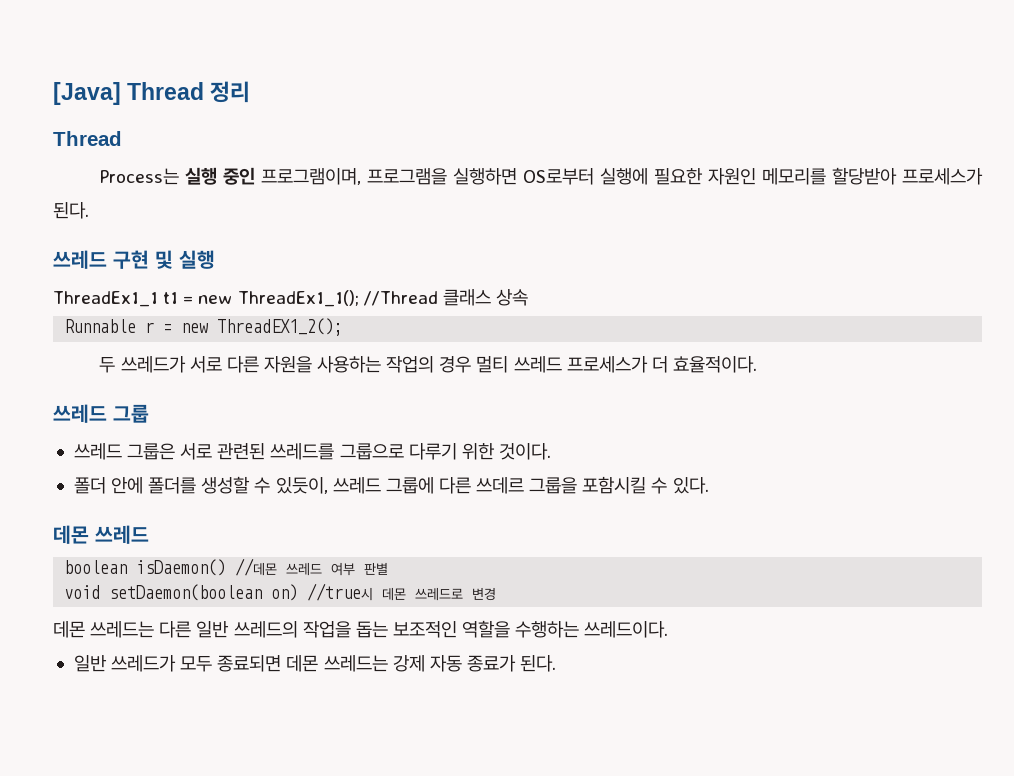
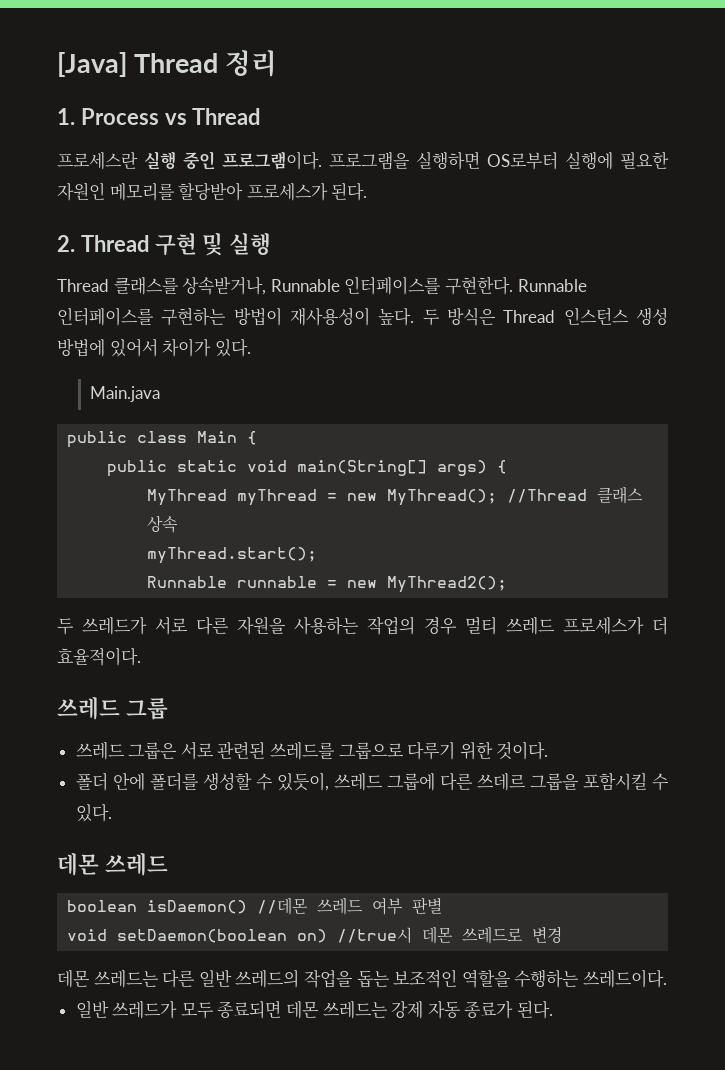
  [Java] Thread 정리
- Thread
+ 1. Process vs Thread
- Process는 실행 중인 프로그램이며, 프로그램을 실행하면 OS로부터 실행에 필요한 자원인 메모리를 할당받아 프로세스가 된다.
+ 프로세스란 실행 중인 프로그램이다. 프로그램을 실행하면 OS로부터 실행에 필요한 자원인 메모리를 할당받아 프로세스가 된다.
- 쓰레드 구현 및 실행
+ 2. Thread 구현 및 실행
- ThreadEx1_1 t1 = new ThreadEx1_1(); //Thread 클래스 상속
+ Thread 클래스를 상속받거나, Runnable 인터페이스를 구현한다. Runnable 인터페이스를 구현하는 방법이 재사용성이 높다. 두 방식은 Thread 인스턴스 생성 방법에 있어서 차이가 있다.
+ Main.java
+ public class Main {
+ public static void main(String[] args) {
+ MyThread myThread = new MyThread(); //Thread 클래스 상속
- Runnable r = new ThreadEX1_2();
+ myThread.start();
+ Runnable runnable = new MyThread2();

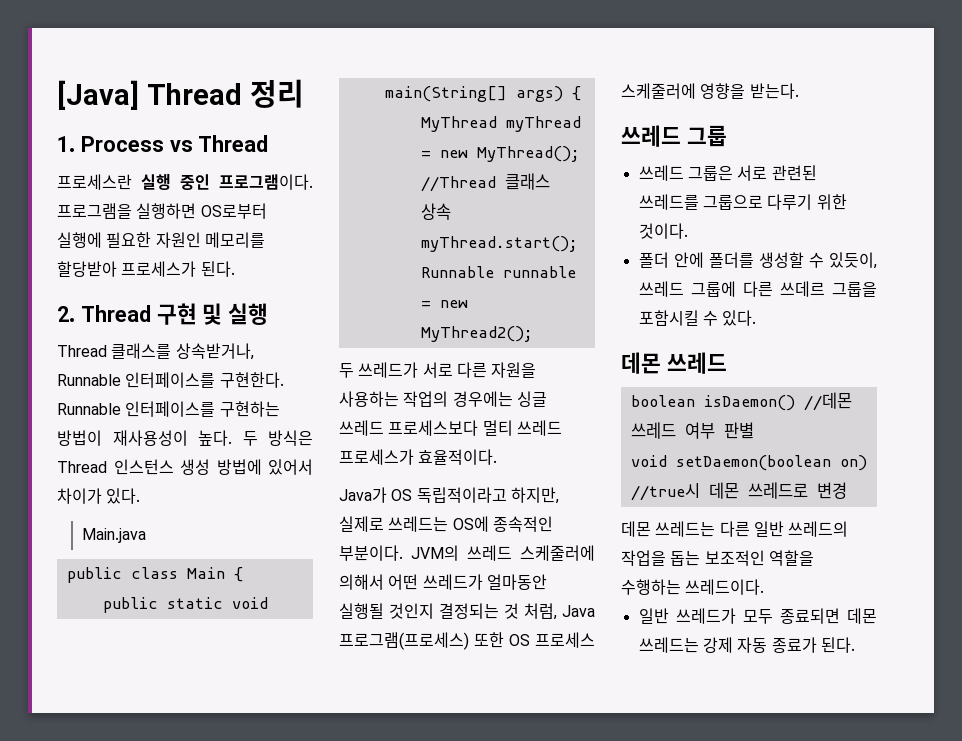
- 두 쓰레드가 서로 다른 자원을 사용하는 작업의 경우 멀티 쓰레드 프로세스가 더 효율적이다.
+ 두 쓰레드가 서로 다른 자원을 사용하는 작업의 경우에는 싱글 쓰레드 프로세스보다 멀티 쓰레드 프로세스가 효율적이다.
+ Java가 OS 독립적이라고 하지만, 실제로 쓰레드는 OS에 종속적인 부분이다. JVM의 쓰레드 스케줄러에 의해서 어떤 쓰레드가 얼마동안 실행될 것인지 결정되는 것 처럼, Java 프로그램(프로세스) 또한 OS 프로세스 스케줄러에 영향을 받는다.

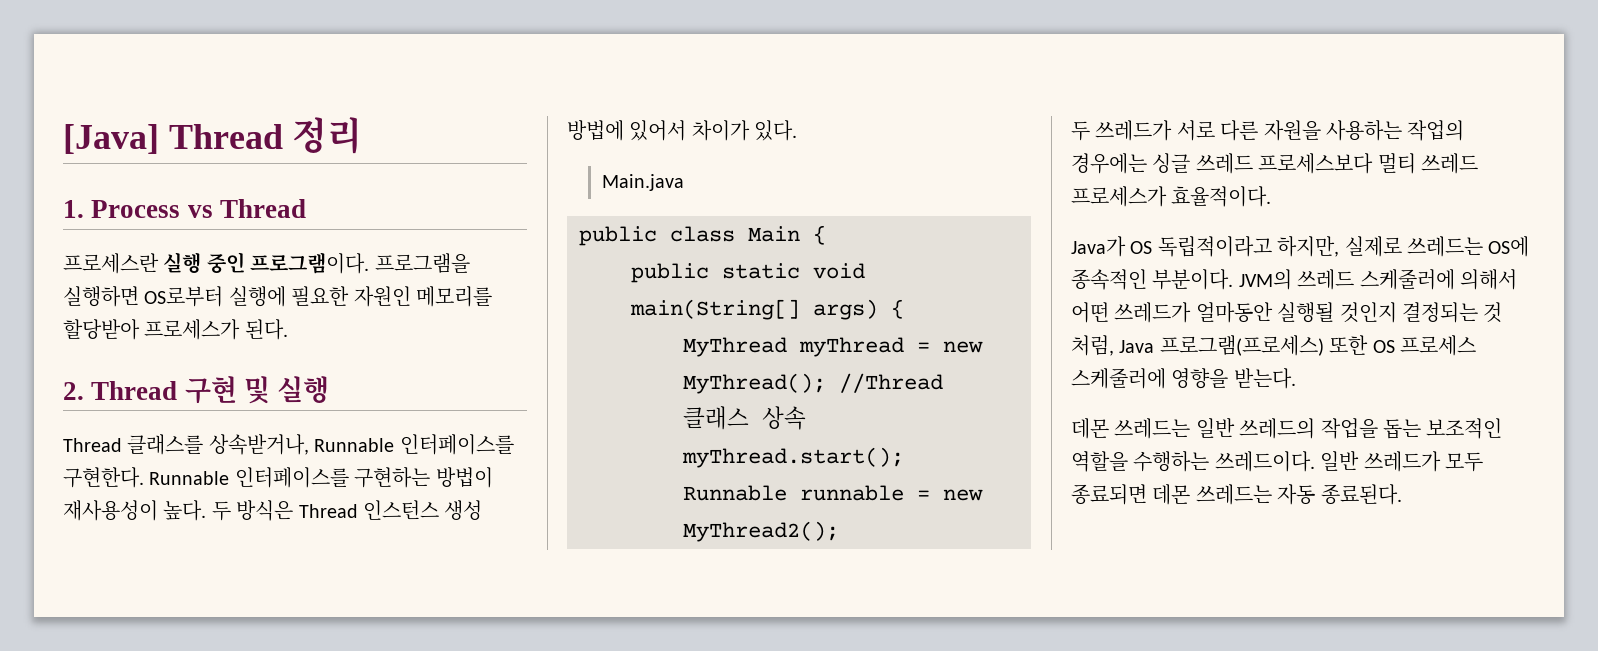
- 쓰레드 그룹
- 쓰레드 그룹은 서로 관련된 쓰레드를 그룹으로 다루기 위한 것이다.
- 폴더 안에 폴더를 생성할 수 있듯이, 쓰레드 그룹에 다른 쓰데르 그룹을 포함시킬 수 있다.
- 데몬 쓰레드
- boolean isDaemon() //데몬 쓰레드 여부 판별
- void setDaemon(boolean on) //true시 데몬 쓰레드로 변경
- 데몬 쓰레드는 다른 일반 쓰레드의 작업을 돕는 보조적인 역할을 수행하는 쓰레드이다.
- 일반 쓰레드가 모두 종료되면 데몬 쓰레드는 강제 자동 종료가 된다.
+ 데몬 쓰레드는 일반 쓰레드의 작업을 돕는 보조적인 역할을 수행하는 쓰레드이다. 일반 쓰레드가 모두 종료되면 데몬 쓰레드는 자동 종료된다.

